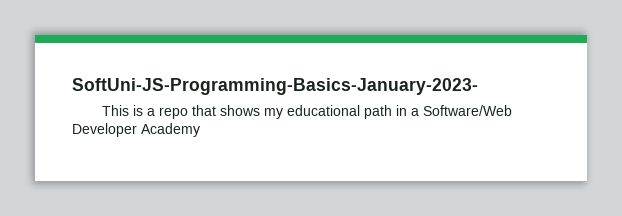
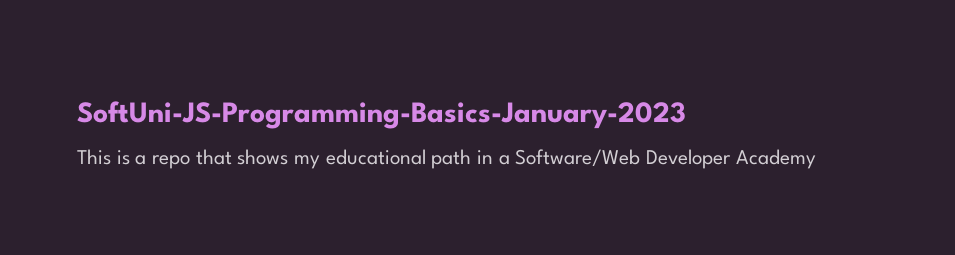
- SoftUni-JS-Programming-Basics-January-2023-
+ SoftUni-JS-Programming-Basics-January-2023

